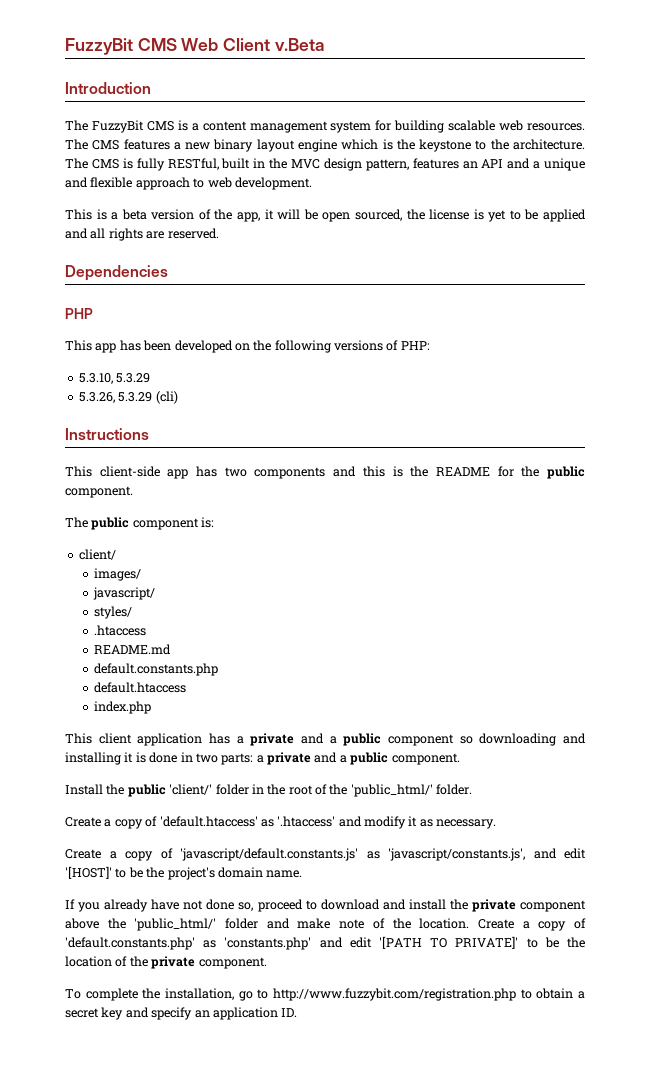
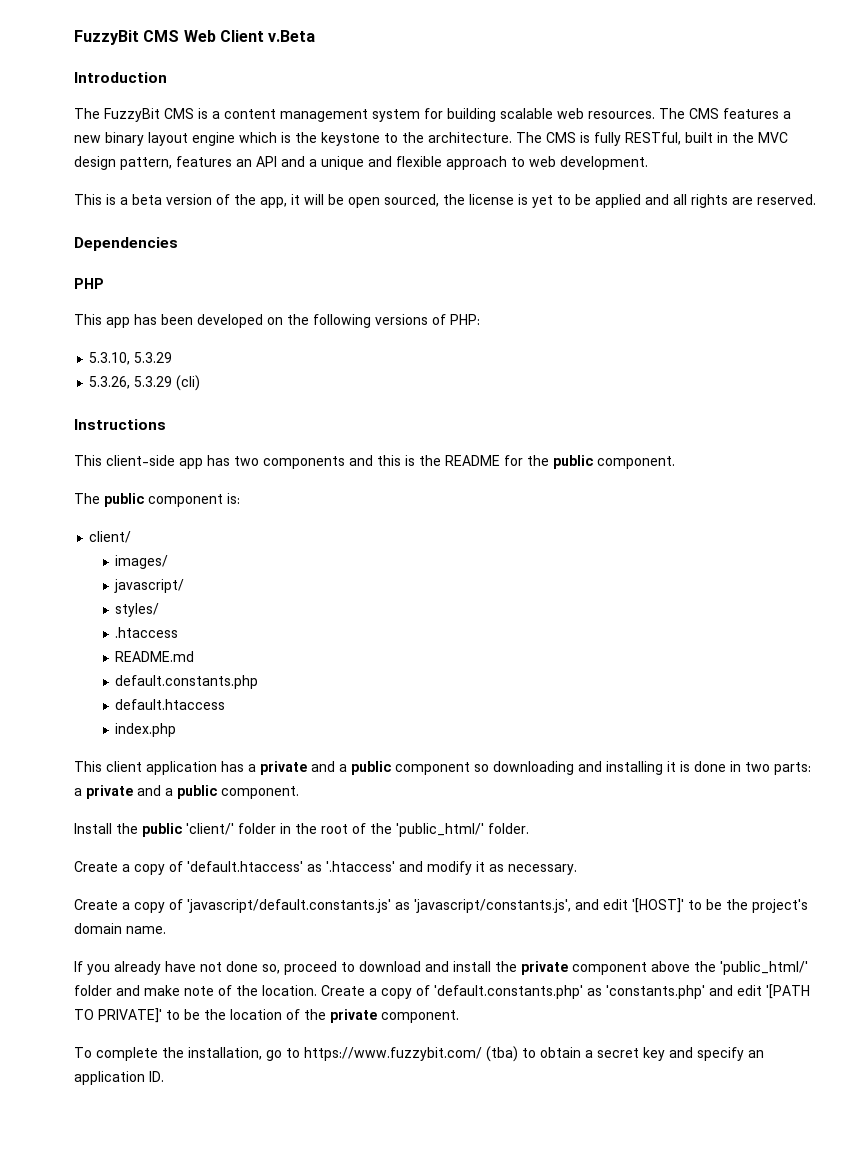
- To complete the installation, go to http://www.fuzzybit.com/registration.php to obtain a secret key and specify an application ID.
+ To complete the installation, go to https://www.fuzzybit.com/ (tba) to obtain a secret key and specify an application ID.

